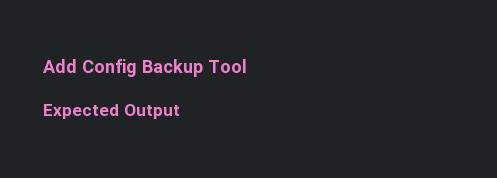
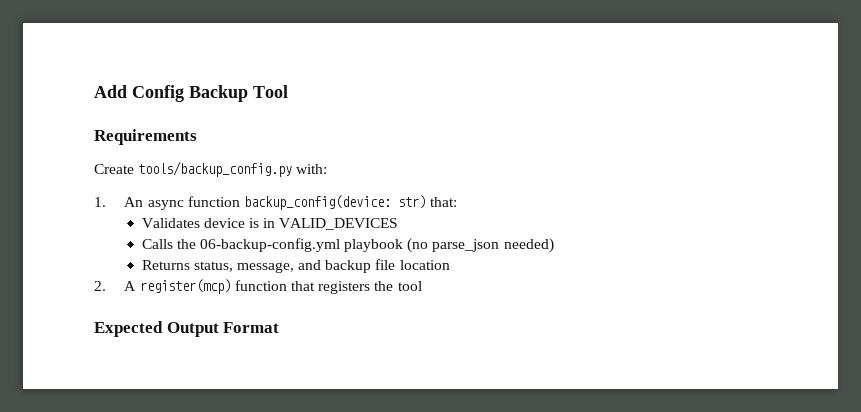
+ Requirements
+ Create tools/backup_config.py with:
+ 1. An async function backup_config(device: str) that:
+ Validates device is in VALID_DEVICES
+ Calls the 06-backup-config.yml playbook (no parse_json needed)
+ Returns status, message, and backup file location
+ 2. A register(mcp) function that registers the tool
- Expected Output
+ Expected Output Format

